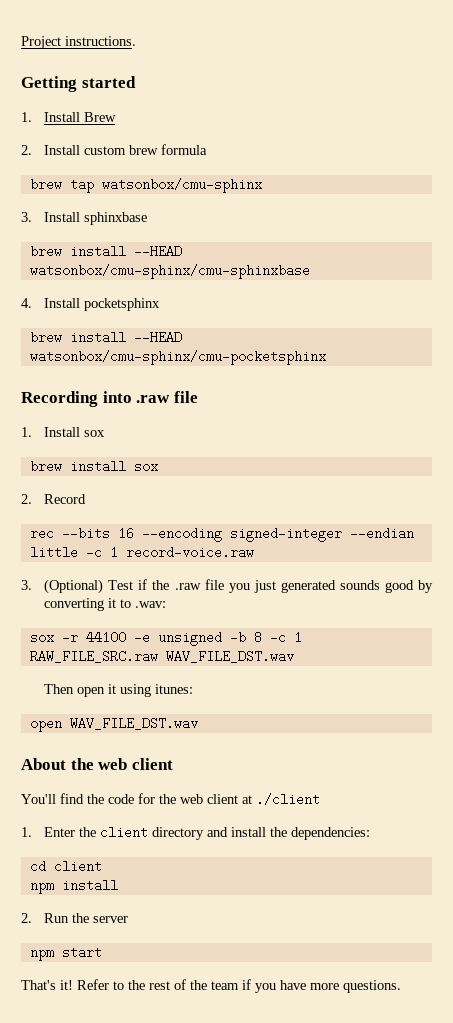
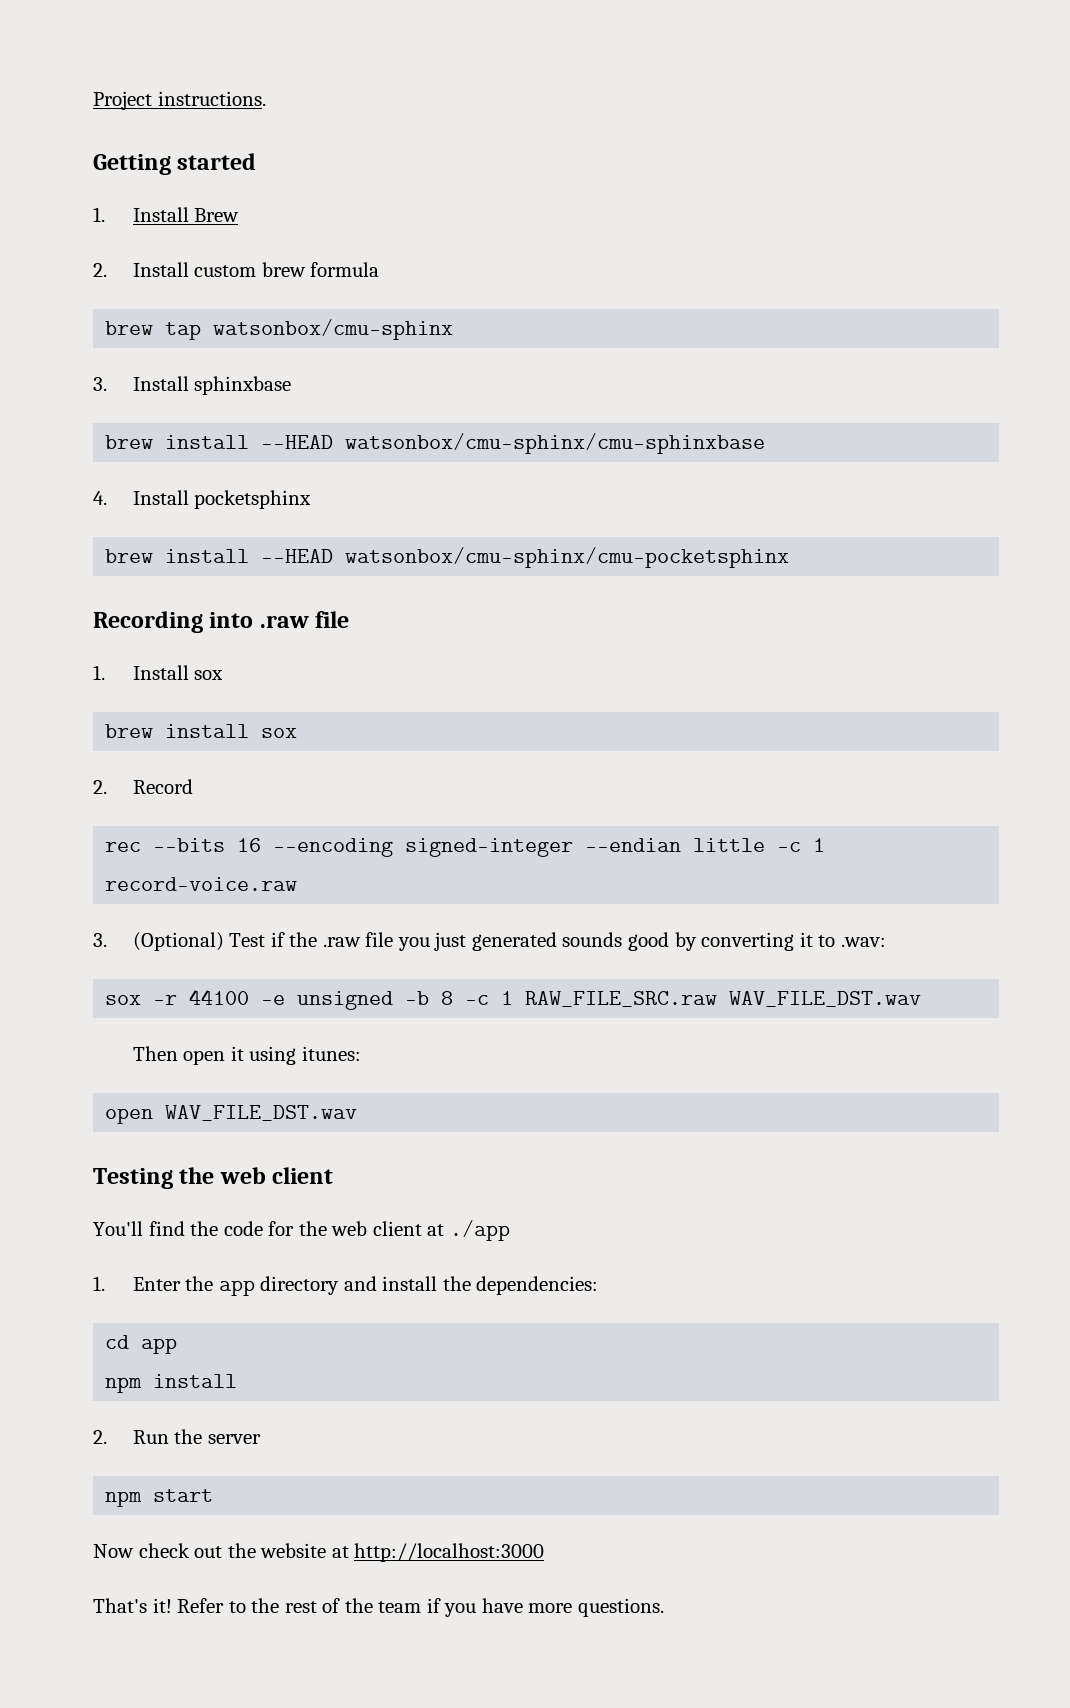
- About the web client
+ Testing the web client
- You'll find the code for the web client at ./client
+ You'll find the code for the web client at ./app
- 1. Enter the client directory and install the dependencies:
+ 1. Enter the app directory and install the dependencies:
- cd client
+ cd app
+ Now check out the website at http://localhost:3000

